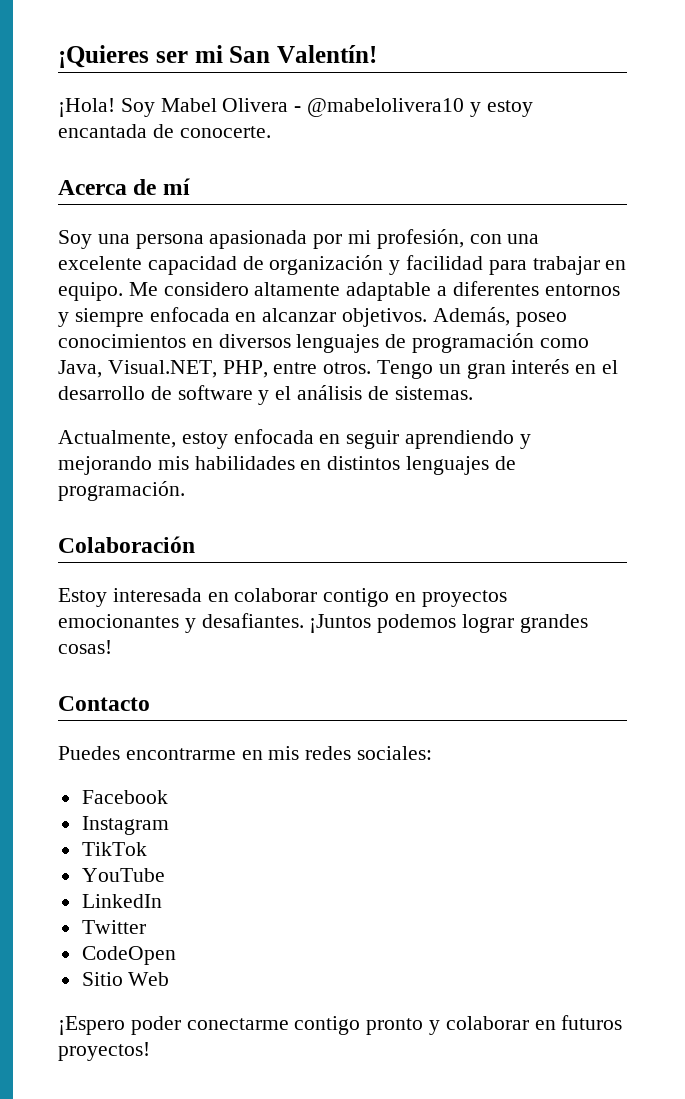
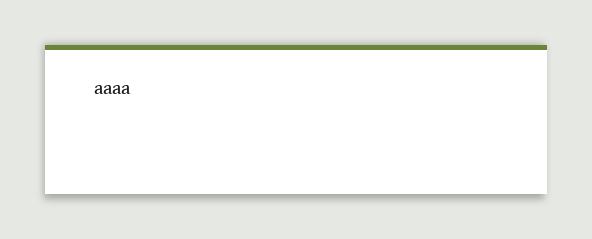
- ¡Quieres ser mi San Valentín!
- ¡Hola! Soy Mabel Olivera - @mabelolivera10 y estoy encantada de conocerte.
- Acerca de mí
- Soy una persona apasionada por mi profesión, con una excelente capacidad de organización y facilidad para trabajar en equipo. Me considero altamente adaptable a diferentes entornos y siempre enfocada en alcanzar objetivos. Además, poseo conocimientos en diversos lenguajes de programación como Java, Visual.NET, PHP, entre otros. Tengo un gran interés en el desarrollo de software y el análisis de sistemas.
- Actualmente, estoy enfocada en seguir aprendiendo y mejorando mis habilidades en distintos lenguajes de programación.
- Colaboración
- Estoy interesada en colaborar contigo en proyectos emocionantes y desafiantes. ¡Juntos podemos lograr grandes cosas!
- Contacto
- Puedes encontrarme en mis redes sociales:
- Facebook
- Instagram
- TikTok
- YouTube
- LinkedIn
- Twitter
- CodeOpen
- Sitio Web
- ¡Espero poder conectarme contigo pronto y colaborar en futuros proyectos!
+ aaaa

